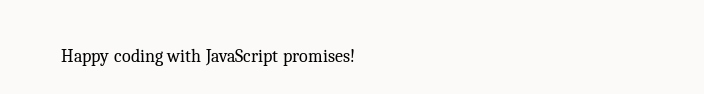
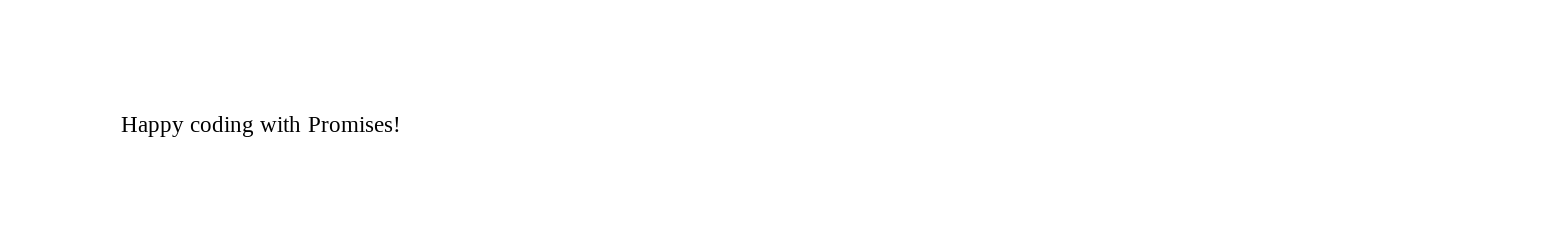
- Happy coding with JavaScript promises!
+ Happy coding with Promises!

